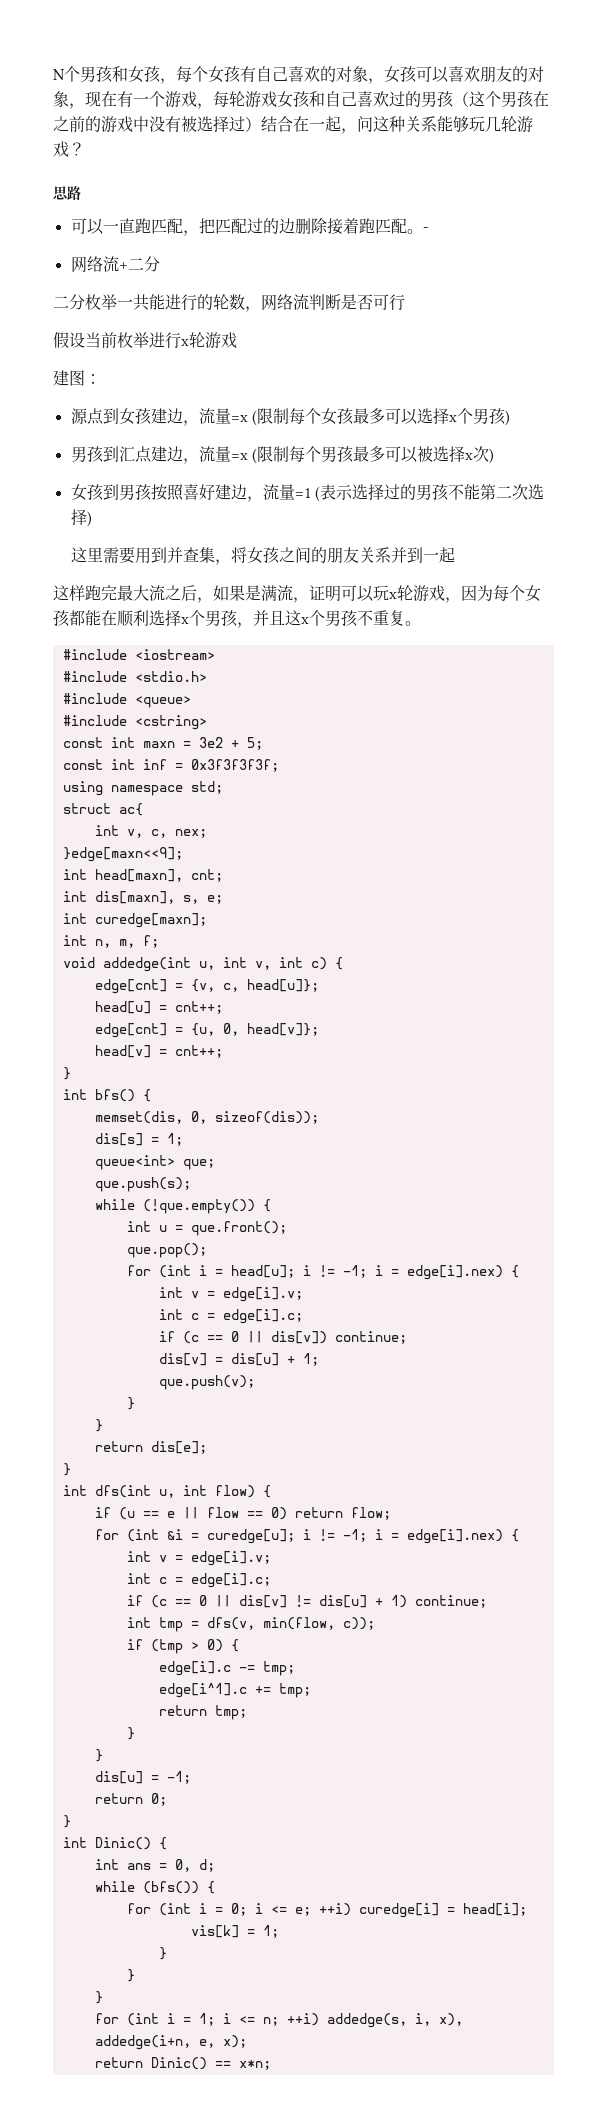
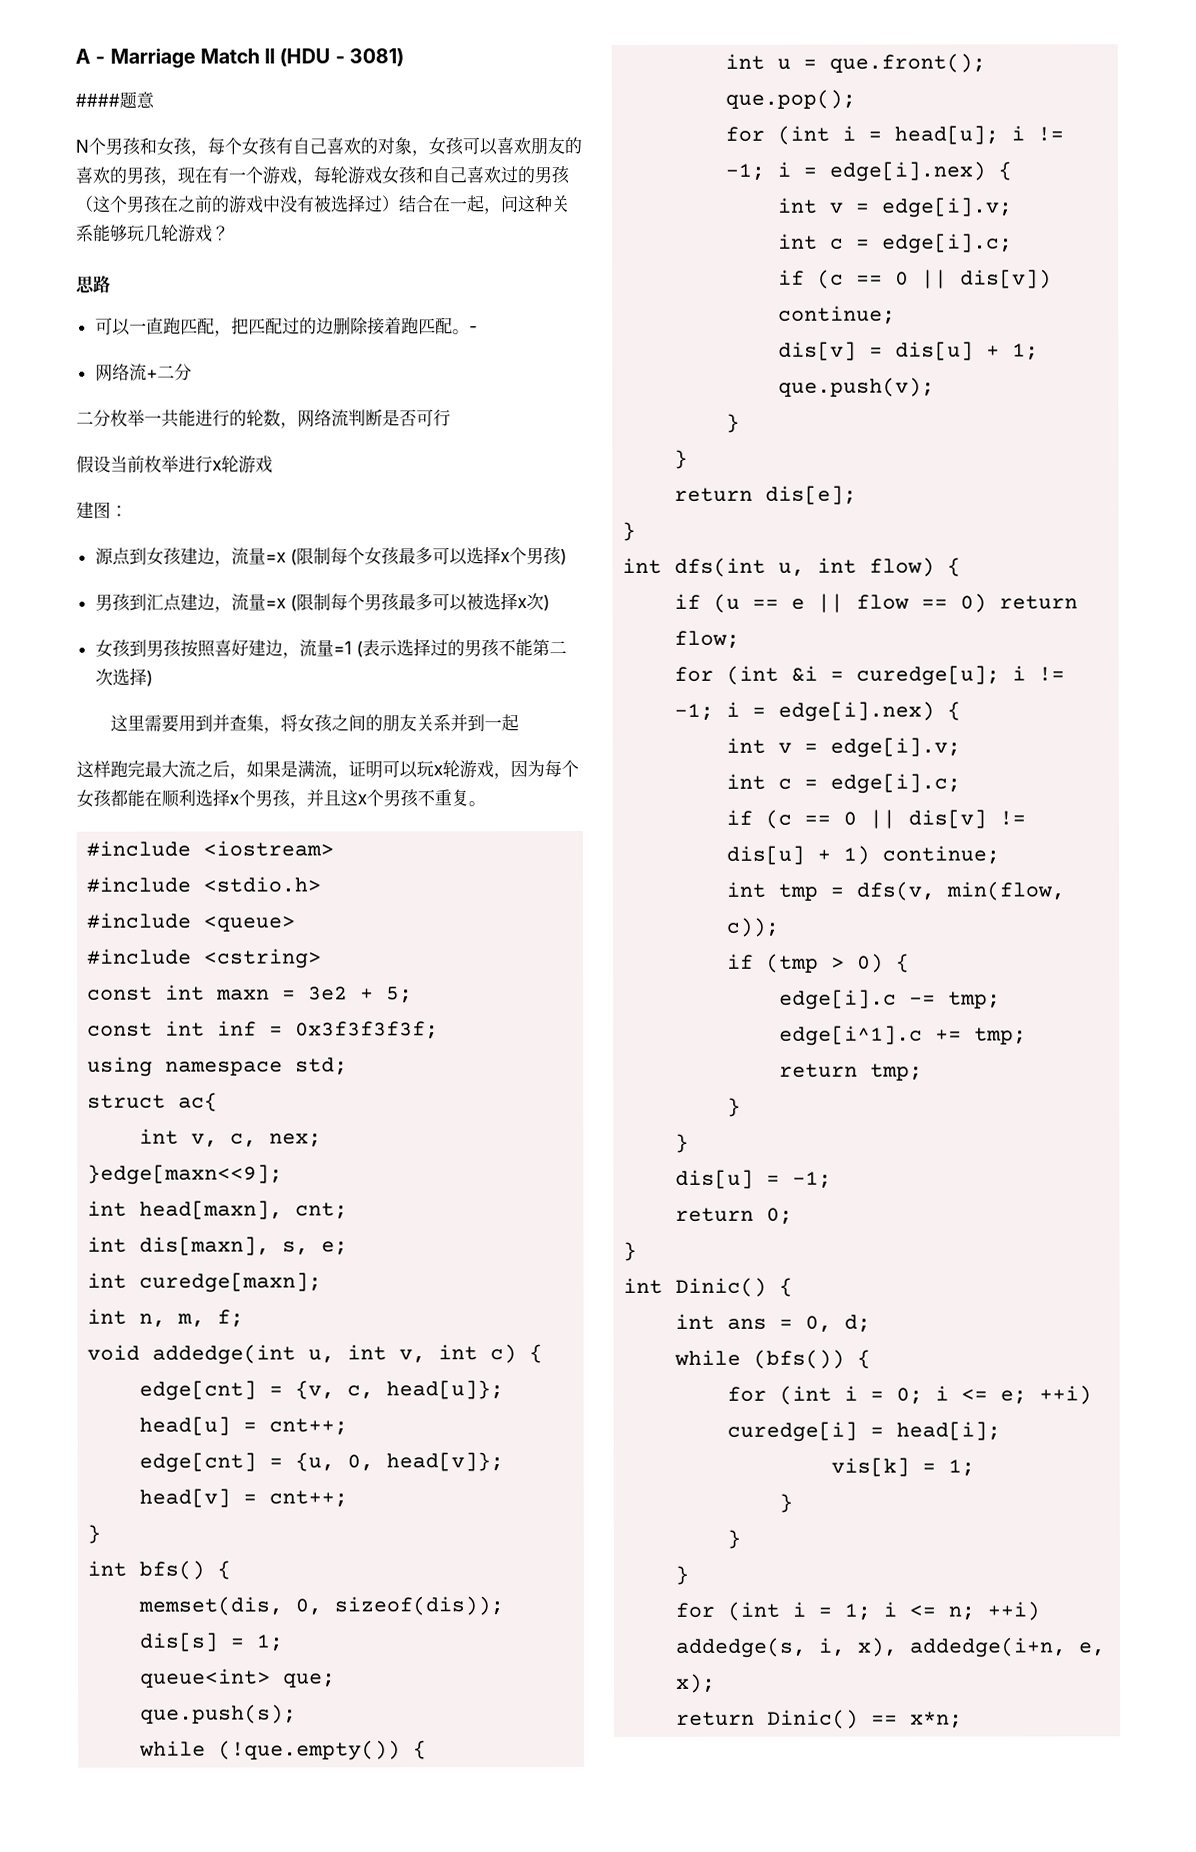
+ A - Marriage Match II (HDU - 3081)
+ ####题意
- N个男孩和女孩，每个女孩有自己喜欢的对象，女孩可以喜欢朋友的对象，现在有一个游戏，每轮游戏女孩和自己喜欢过的男孩（这个男孩在之前的游戏中没有被选择过）结合在一起，问这种关系能够玩几轮游戏？
+ N个男孩和女孩，每个女孩有自己喜欢的对象，女孩可以喜欢朋友的喜欢的男孩，现在有一个游戏，每轮游戏女孩和自己喜欢过的男孩（这个男孩在之前的游戏中没有被选择过）结合在一起，问这种关系能够玩几轮游戏？

